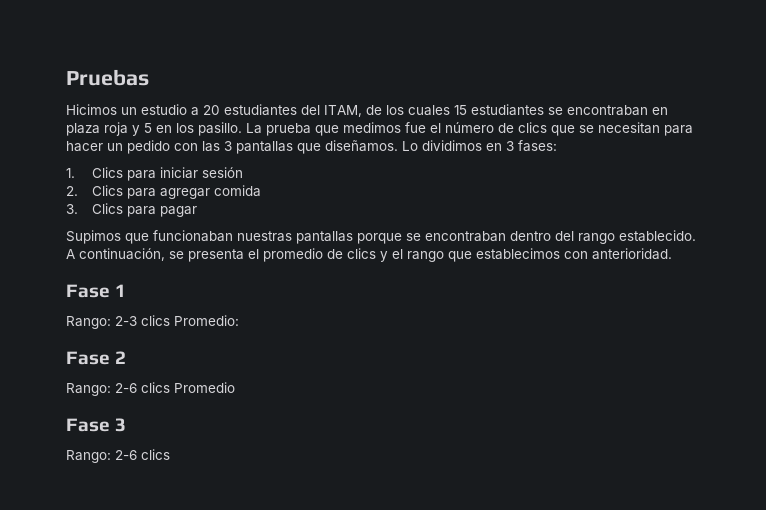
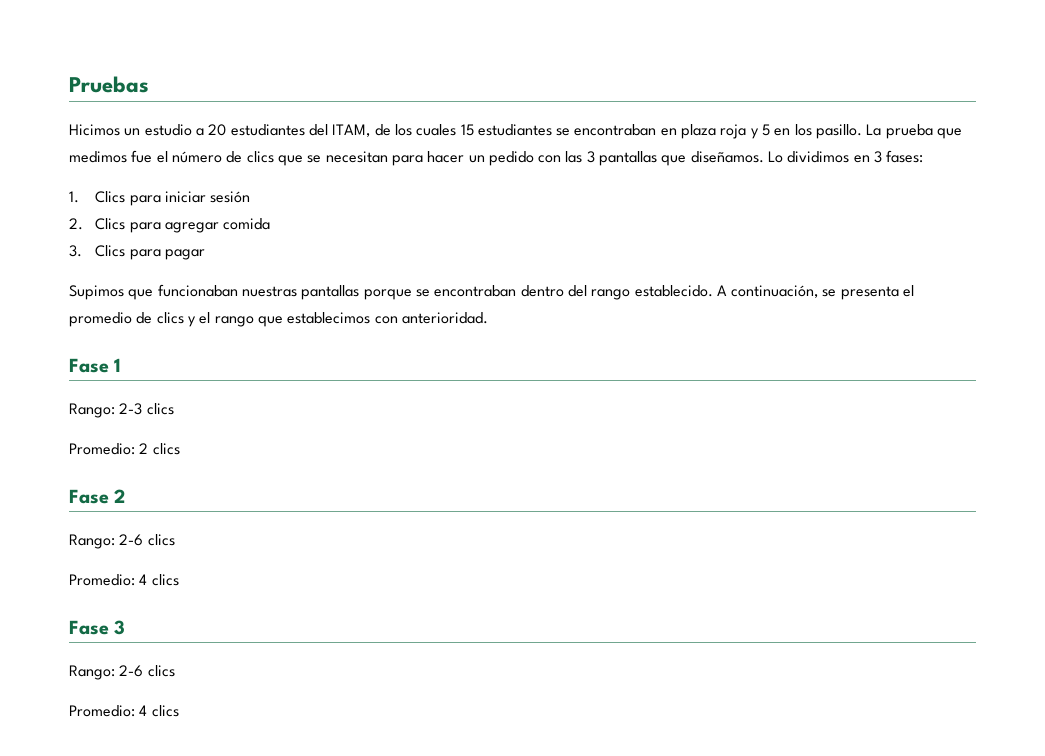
- Rango: 2-3 clics Promedio:
+ Rango: 2-3 clics
+ Promedio: 2 clics
  Fase 2
- Rango: 2-6 clics Promedio
+ Rango: 2-6 clics
+ Promedio: 4 clics
  Fase 3
  Rango: 2-6 clics
+ Promedio: 4 clics

